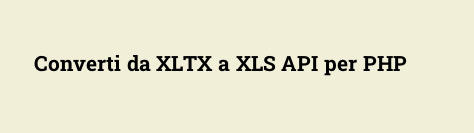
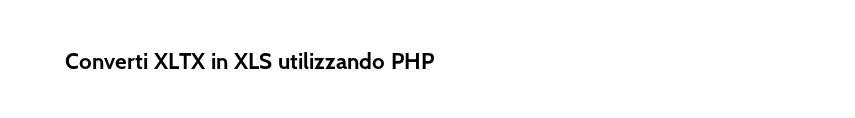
- Converti da XLTX a XLS API per PHP
+ Converti XLTX in XLS utilizzando PHP

